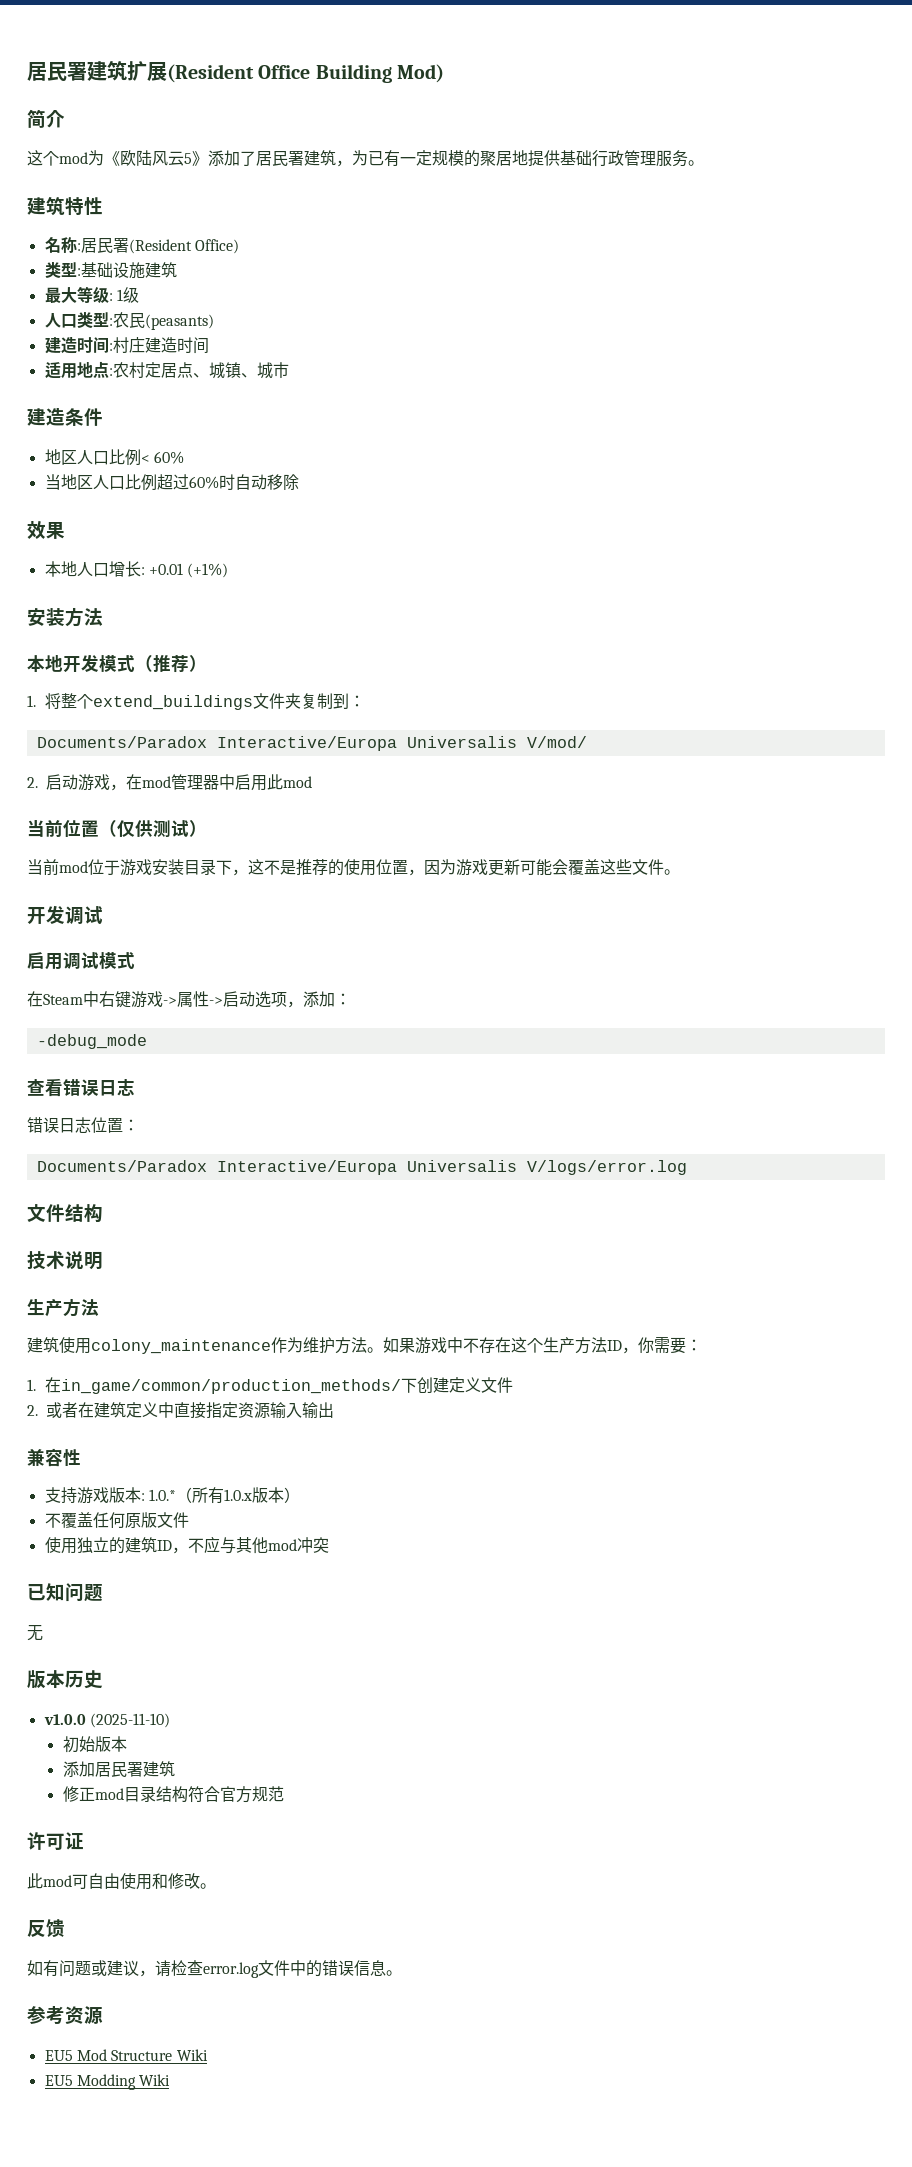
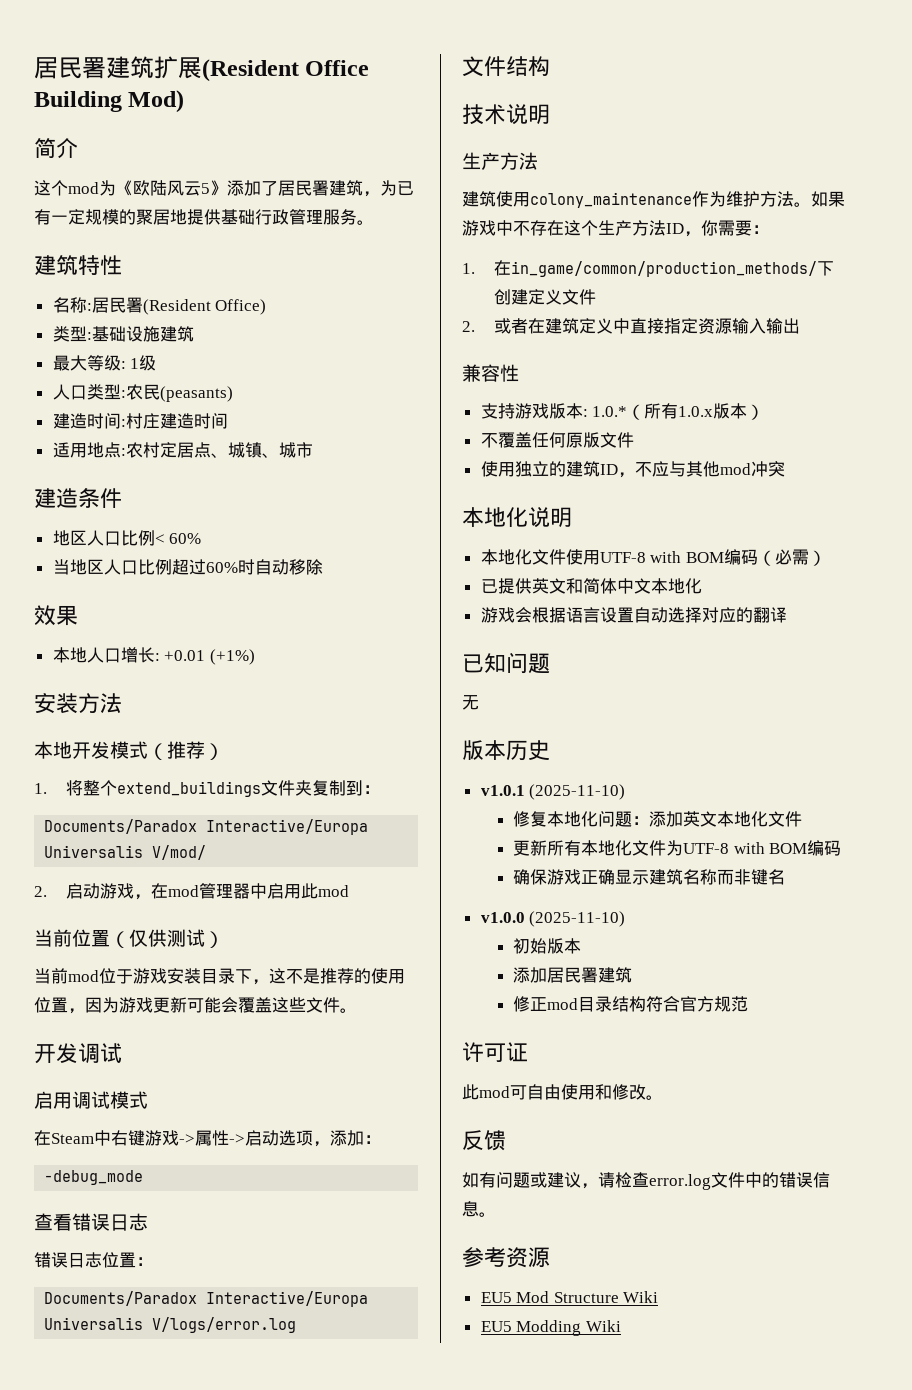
+ 本地化说明
+ 本地化文件使用UTF-8 with BOM编码（必需）
+ 已提供英文和简体中文本地化
+ 游戏会根据语言设置自动选择对应的翻译
+ v1.0.1 (2025-11-10)
+ 修复本地化问题：添加英文本地化文件
+ 更新所有本地化文件为UTF-8 with BOM编码
+ 确保游戏正确显示建筑名称而非键名

